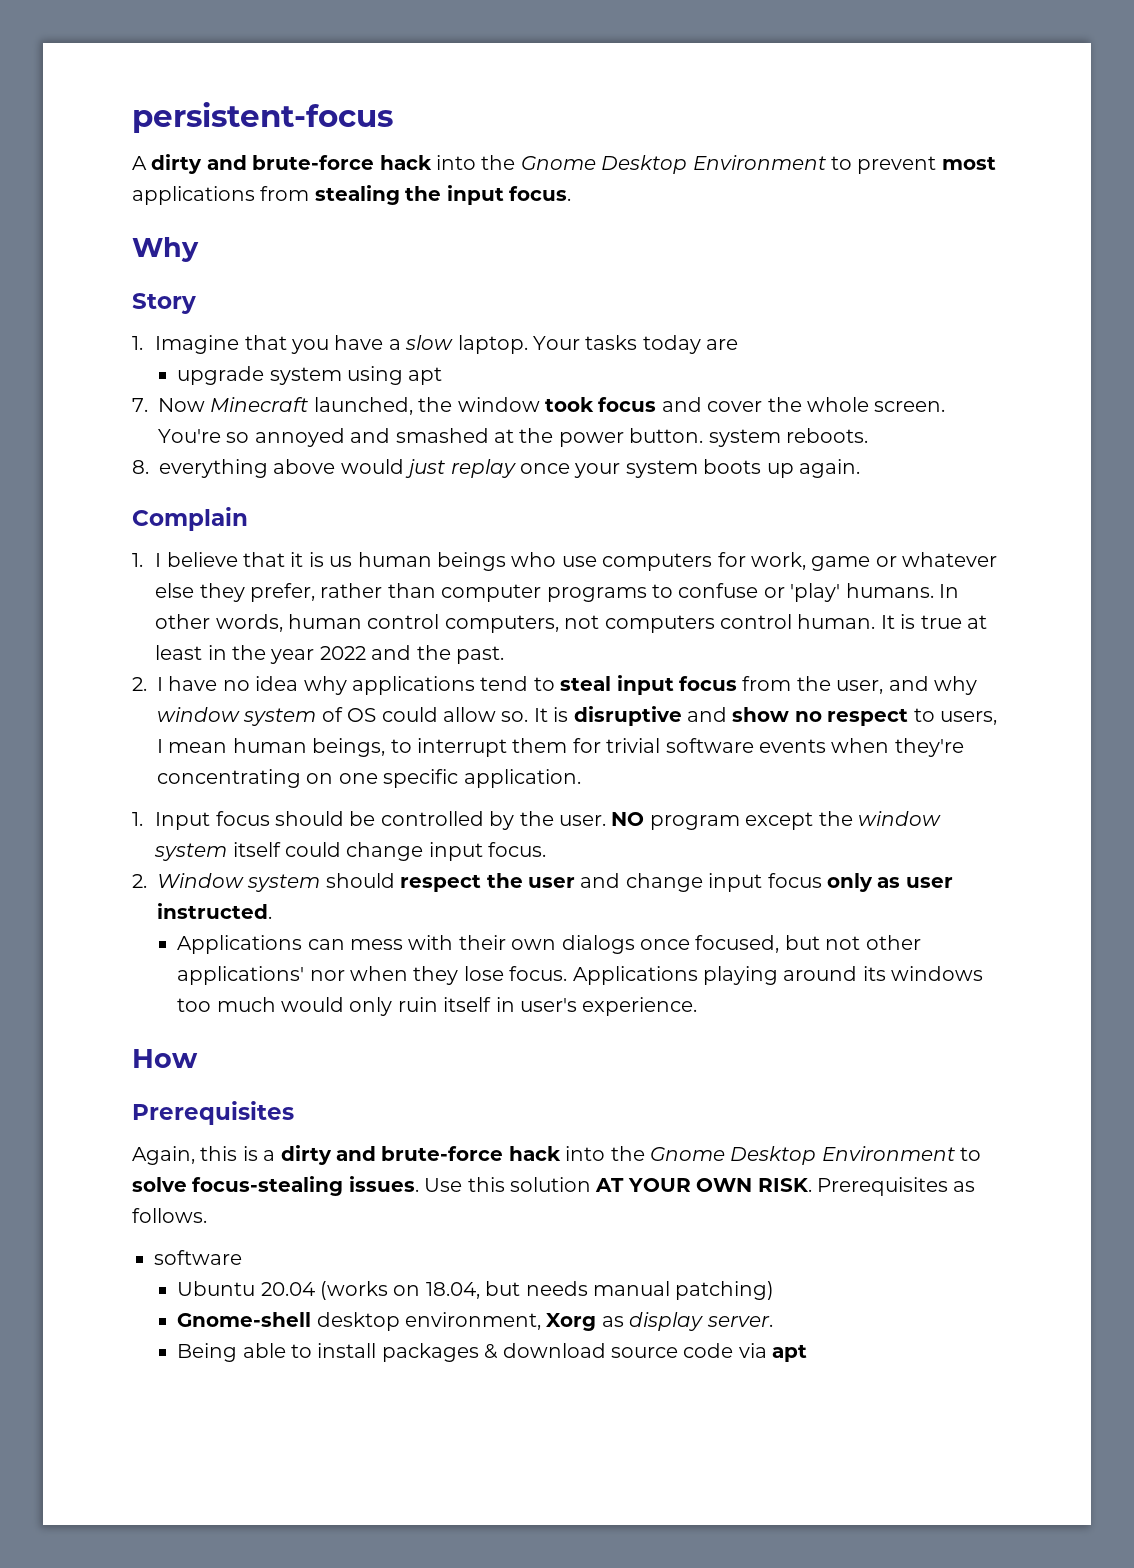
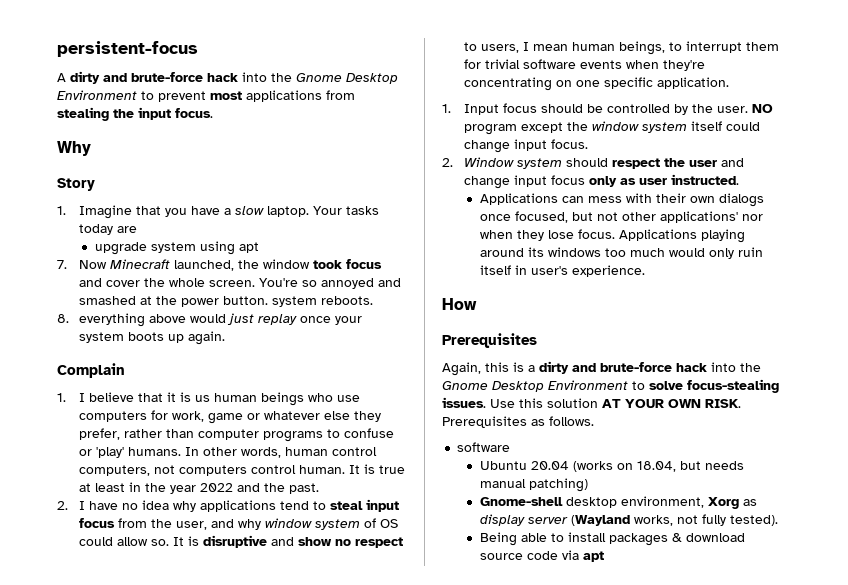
- Gnome-shell desktop environment, Xorg as display server.
+ Gnome-shell desktop environment, Xorg as display server (Wayland works, not fully tested).

